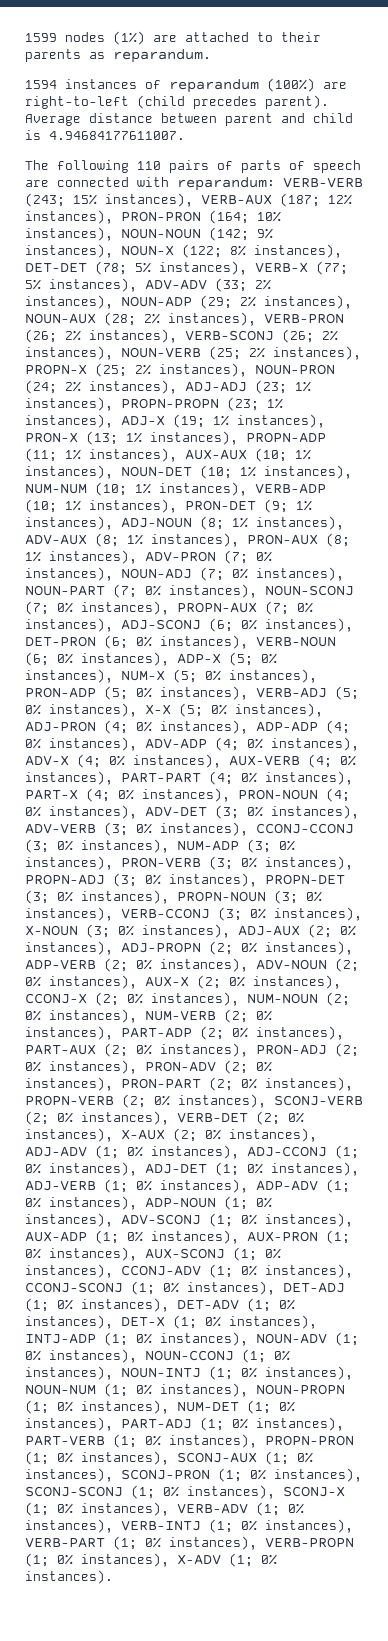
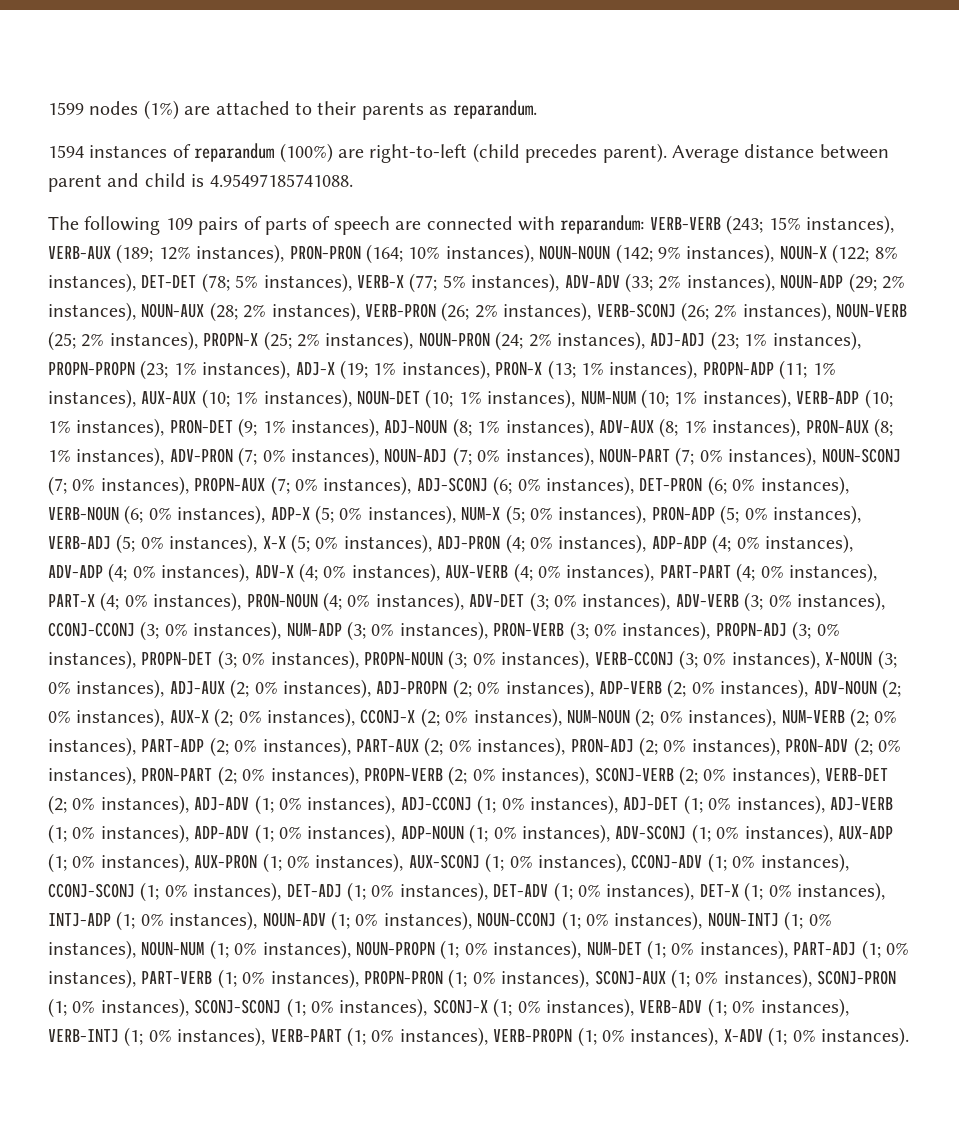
- Average distance between parent and child is 4.94684177611007.
+ Average distance between parent and child is 4.95497185741088.
- The following 110 pairs of parts of speech are connected with reparandum:
+ The following 109 pairs of parts of speech are connected with reparandum:
- 15% instances), VERB-AUX (187;
+ 15% instances), VERB-AUX (189;
- 0% instances), X-AUX (2; 0% instances), ADJ-ADV (1;
+ 0% instances), ADJ-ADV (1;

